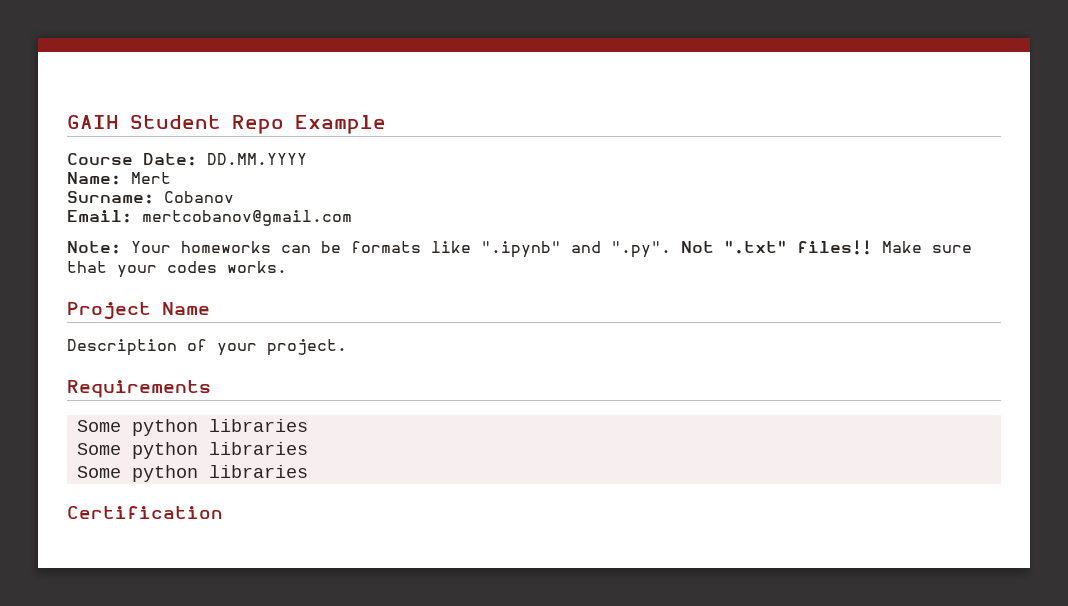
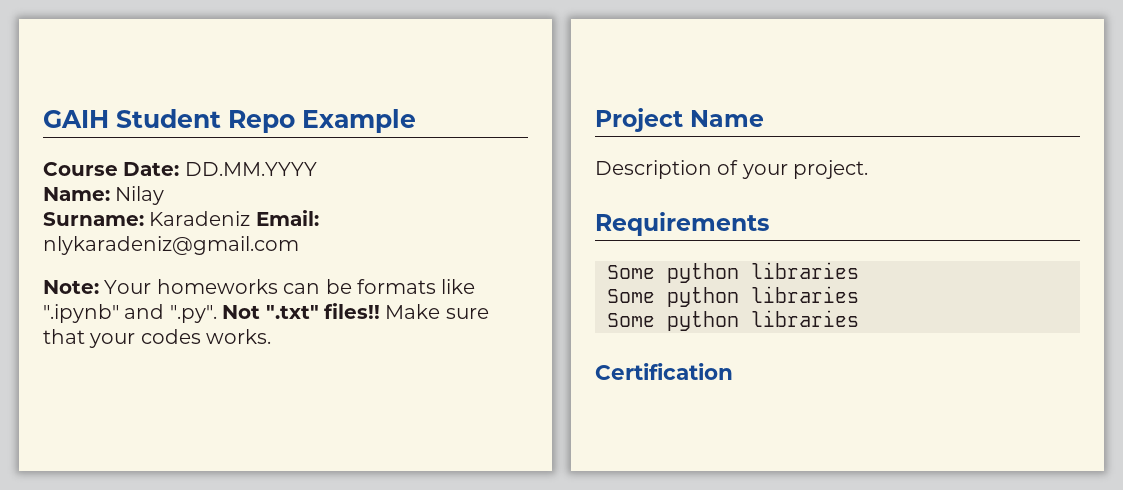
- Name: Mert
+ Name: Nilay
- Surname: Cobanov
- Email: mertcobanov@gmail.com
+ Surname: Karadeniz Email: nlykaradeniz@gmail.com

